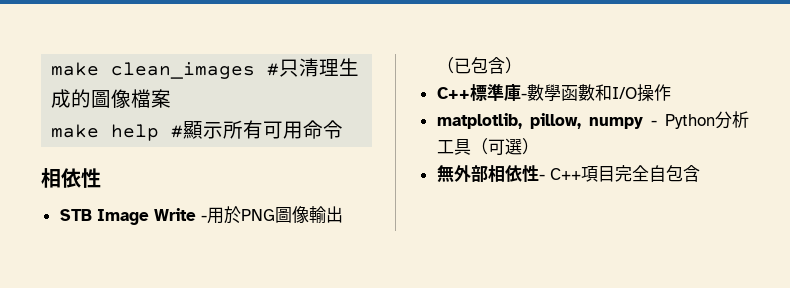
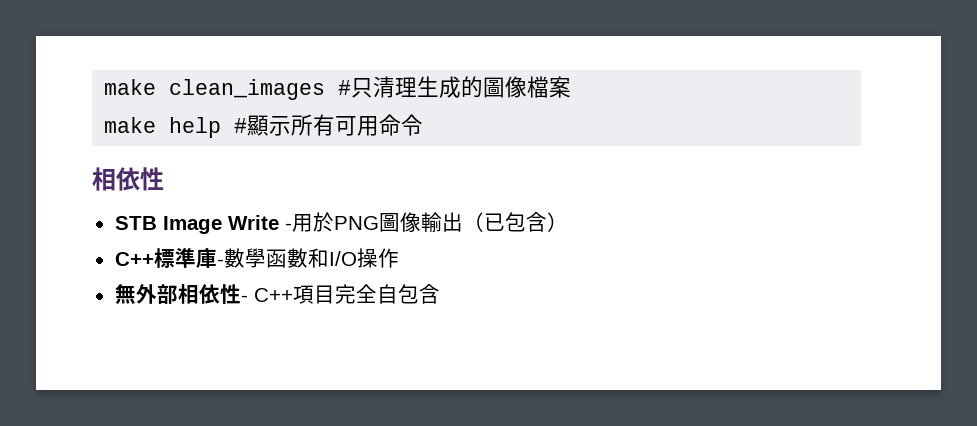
- matplotlib, pillow, numpy - Python分析工具（可選）

